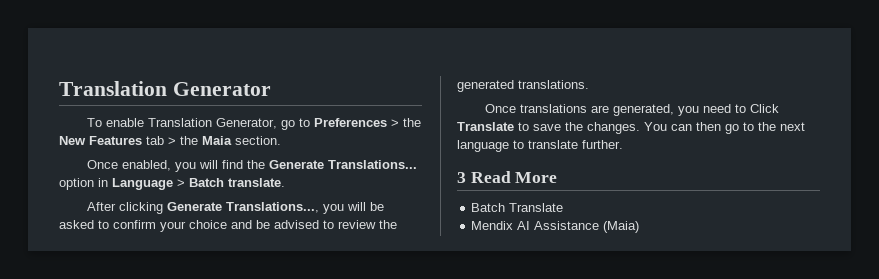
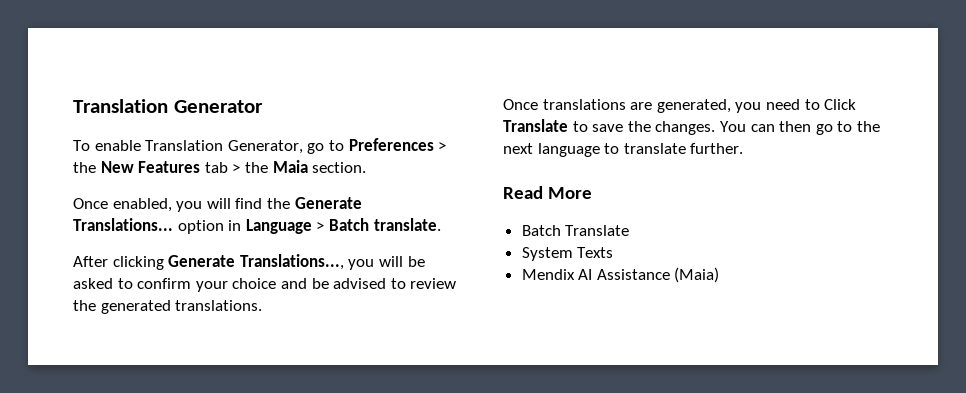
- 3 Read More
+ Read More
+ System Texts

